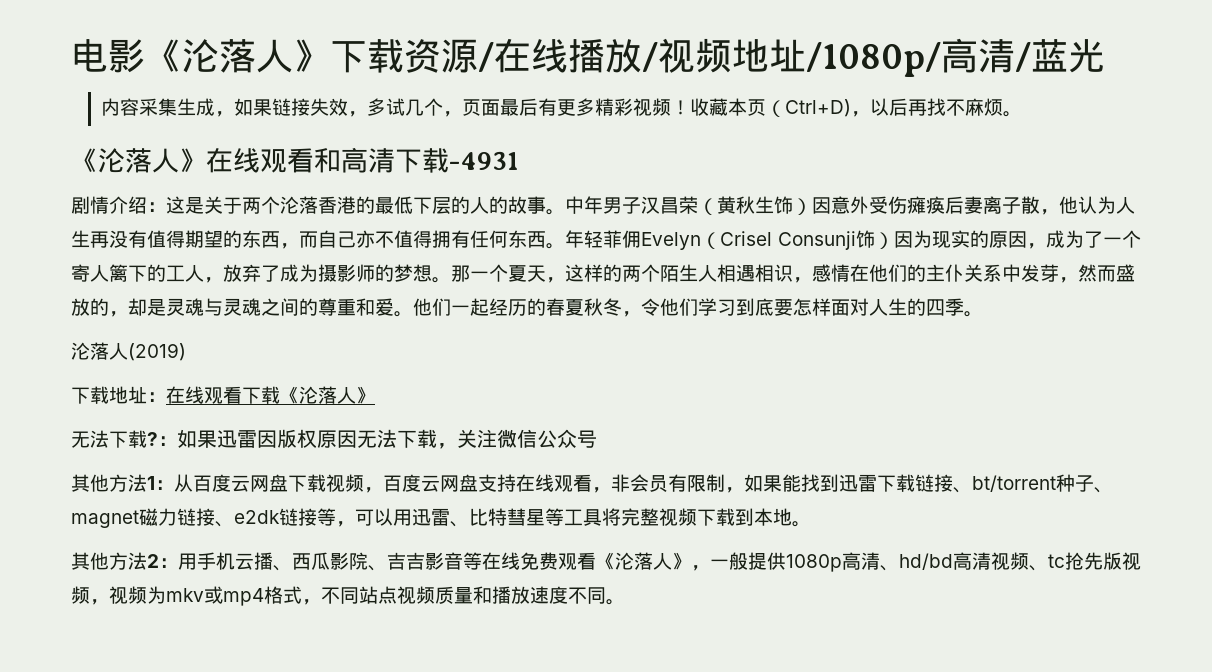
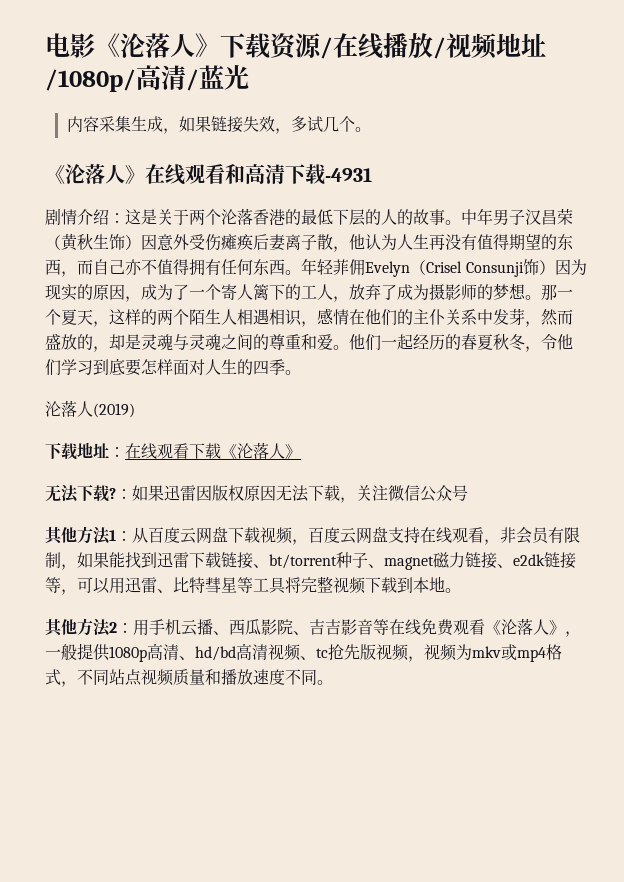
- 内容采集生成，如果链接失效，多试几个，页面最后有更多精彩视频！收藏本页（Ctrl+D)，以后再找不麻烦。
+ 内容采集生成，如果链接失效，多试几个。

